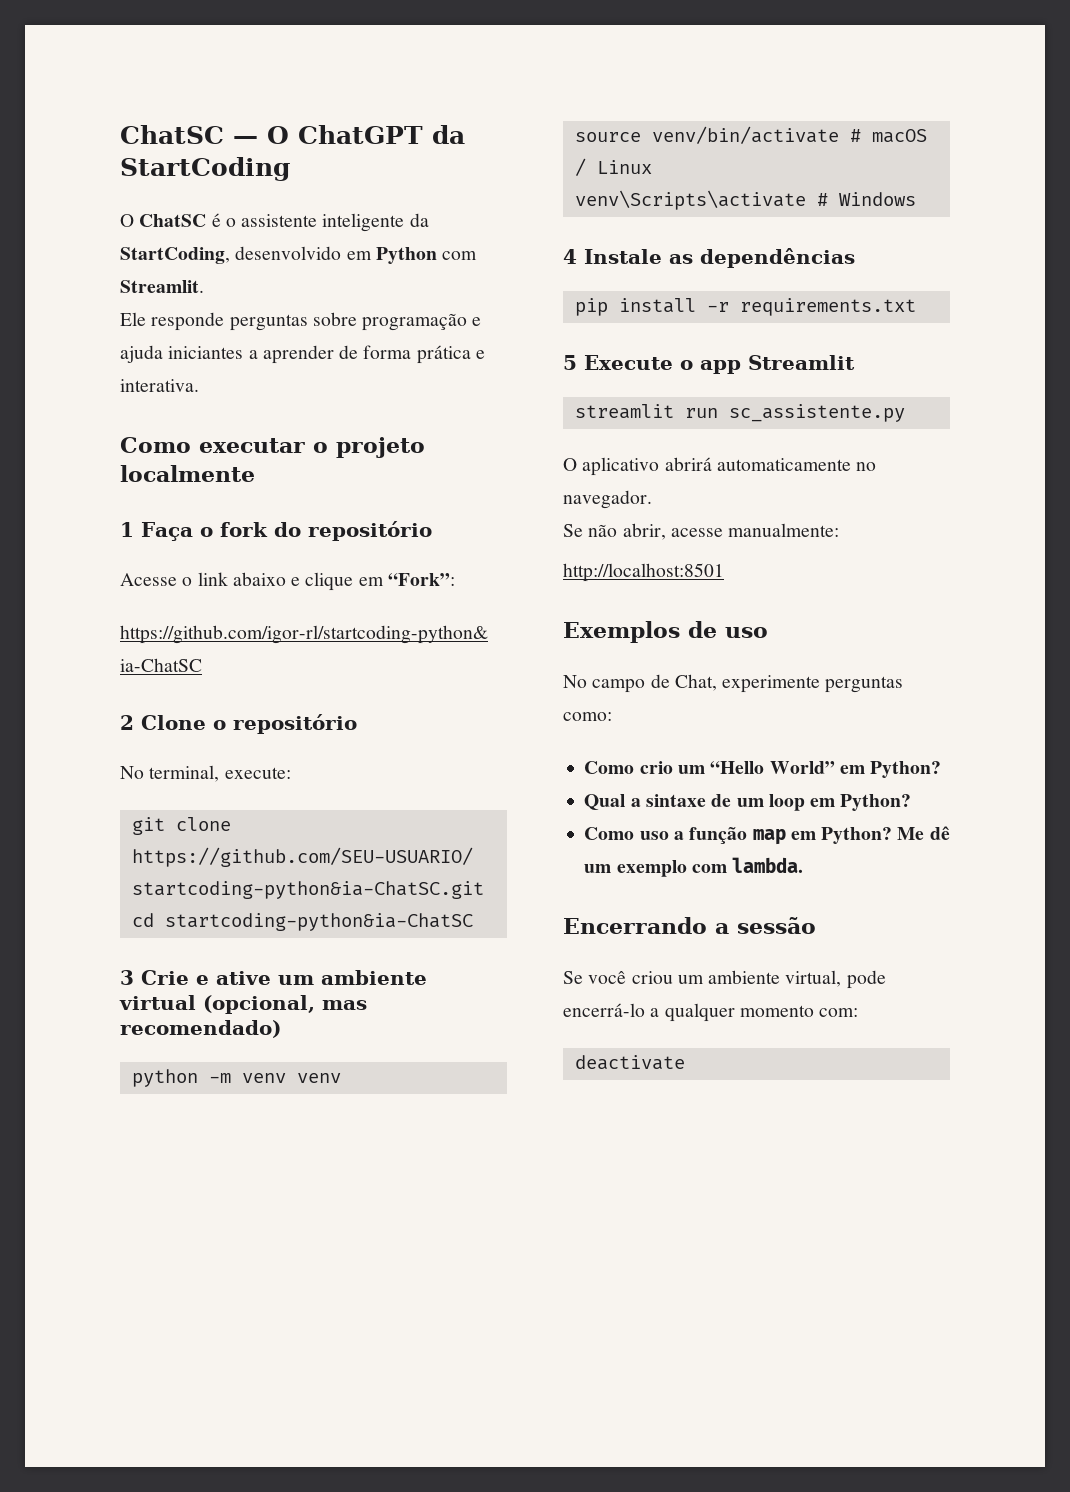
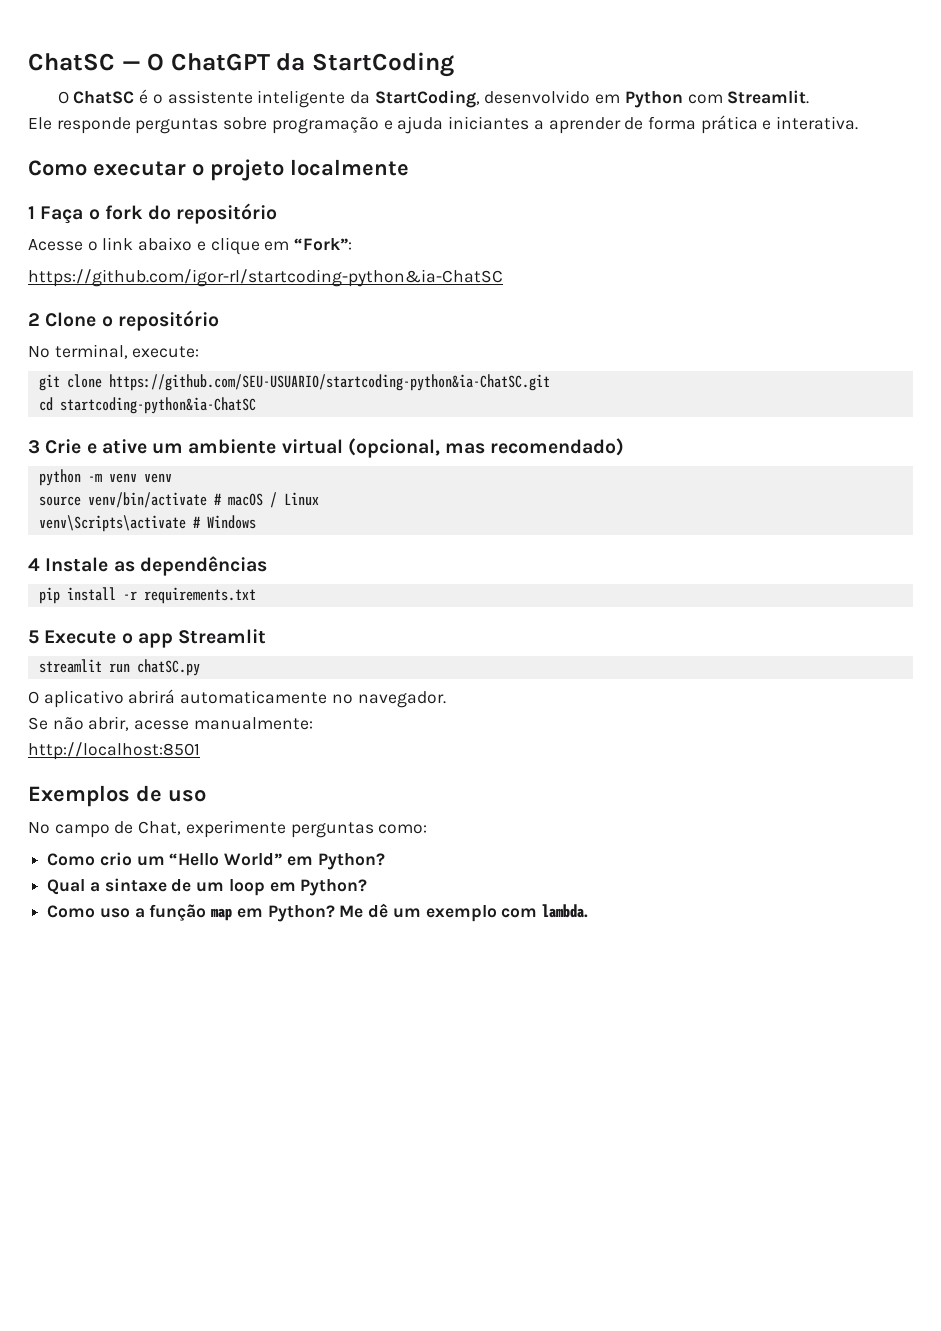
- streamlit run sc_assistente.py
+ streamlit run chatSC.py
- Encerrando a sessão
- Se você criou um ambiente virtual, pode encerrá-lo a qualquer momento com:
- deactivate

